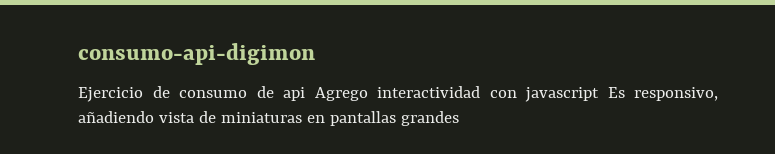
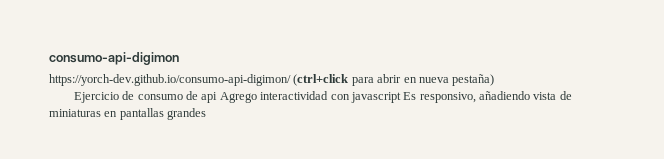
+ https://yorch-dev.github.io/consumo-api-digimon/ (ctrl+click para abrir en nueva pestaña)

